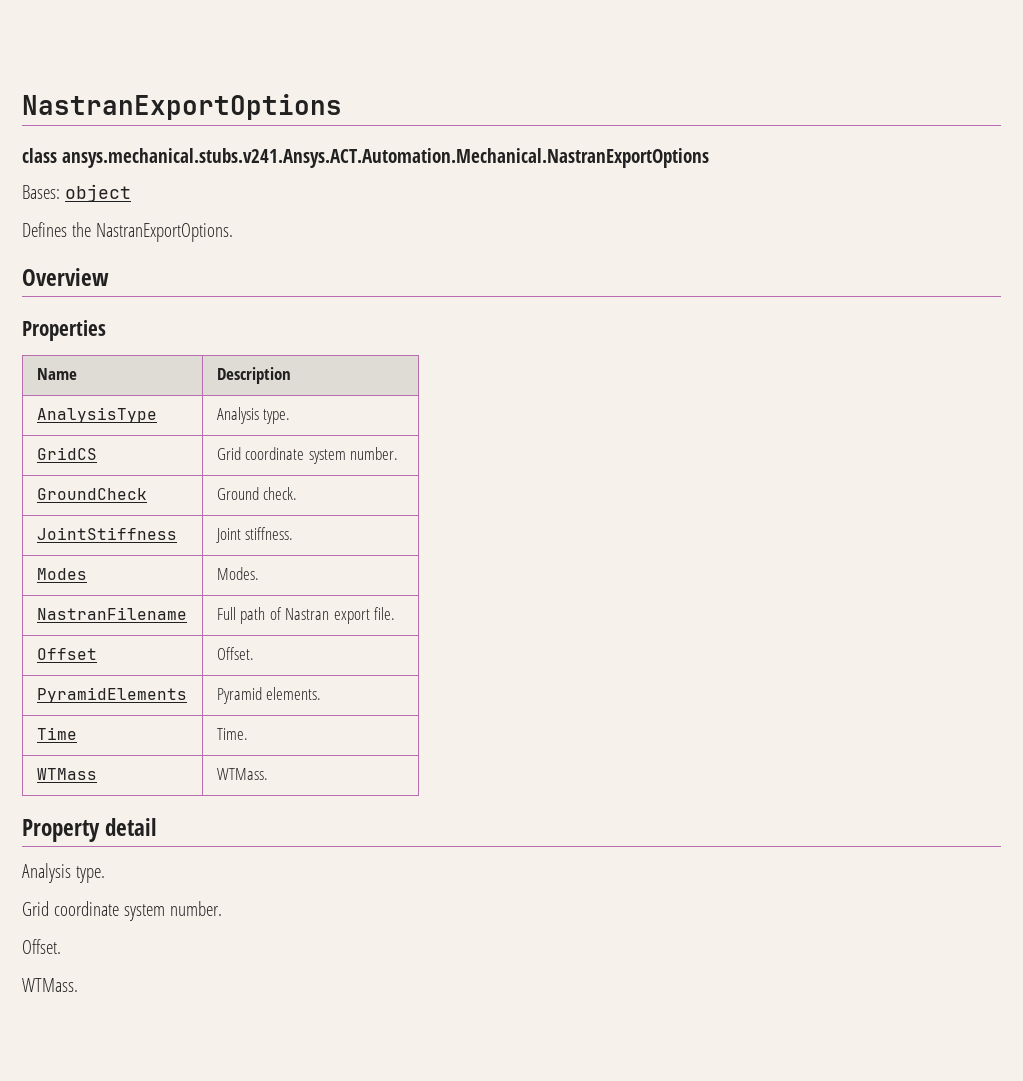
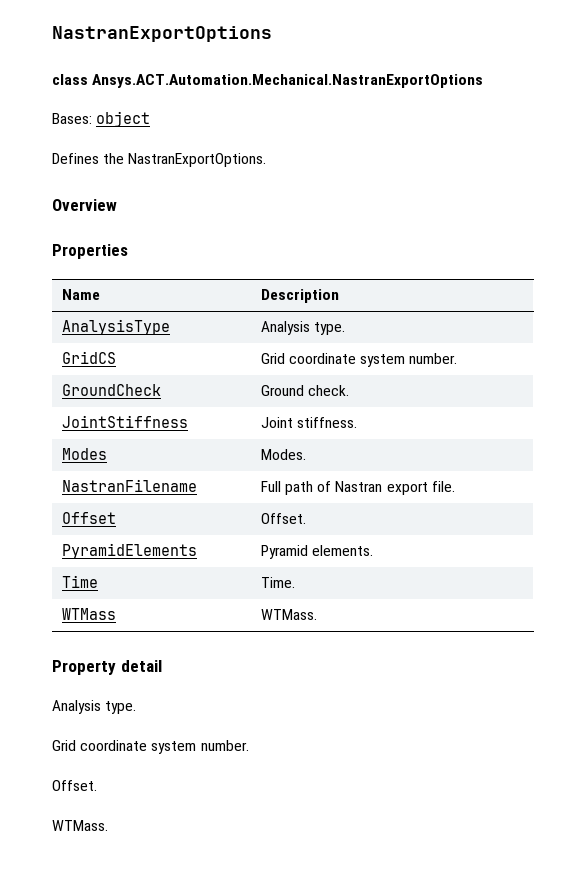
- class ansys.mechanical.stubs.v241.Ansys.ACT.Automation.Mechanical.NastranExportOptions
+ class Ansys.ACT.Automation.Mechanical.NastranExportOptions

